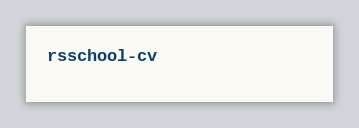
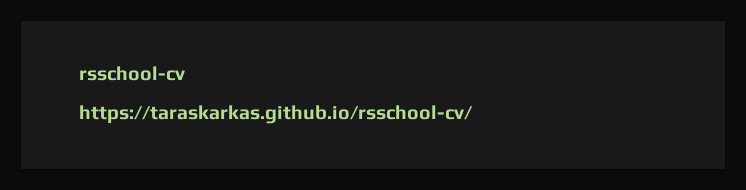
+ https://taraskarkas.github.io/rsschool-cv/

